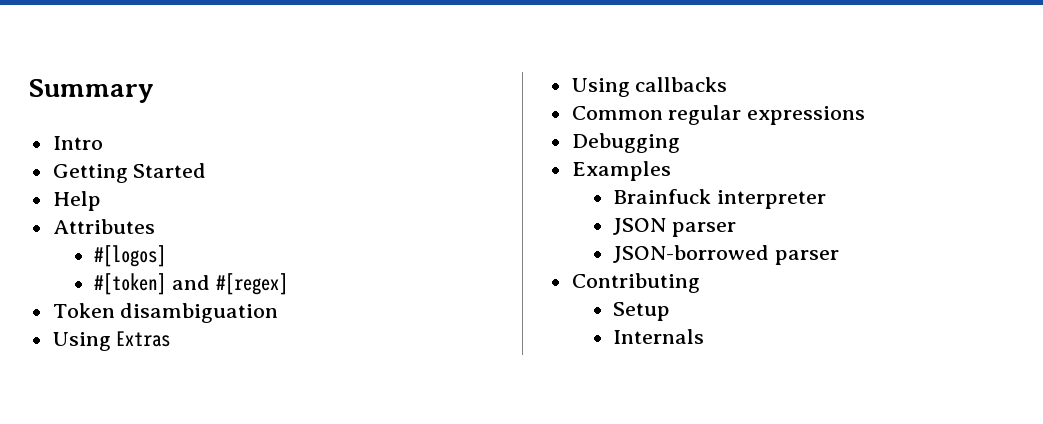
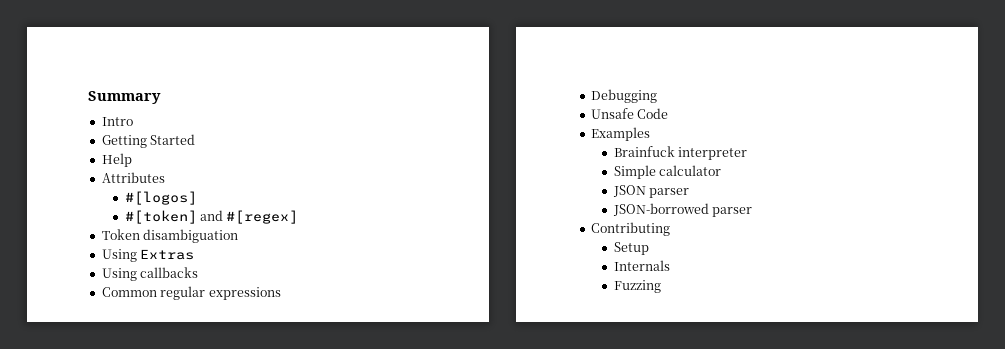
+ Unsafe Code
+ Simple calculator
+ Fuzzing

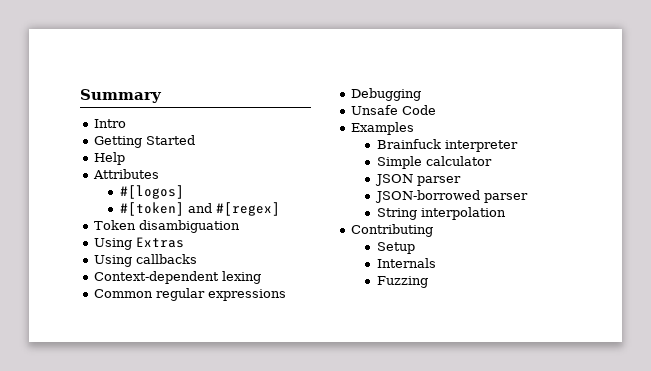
+ Context-dependent lexing
+ String interpolation

